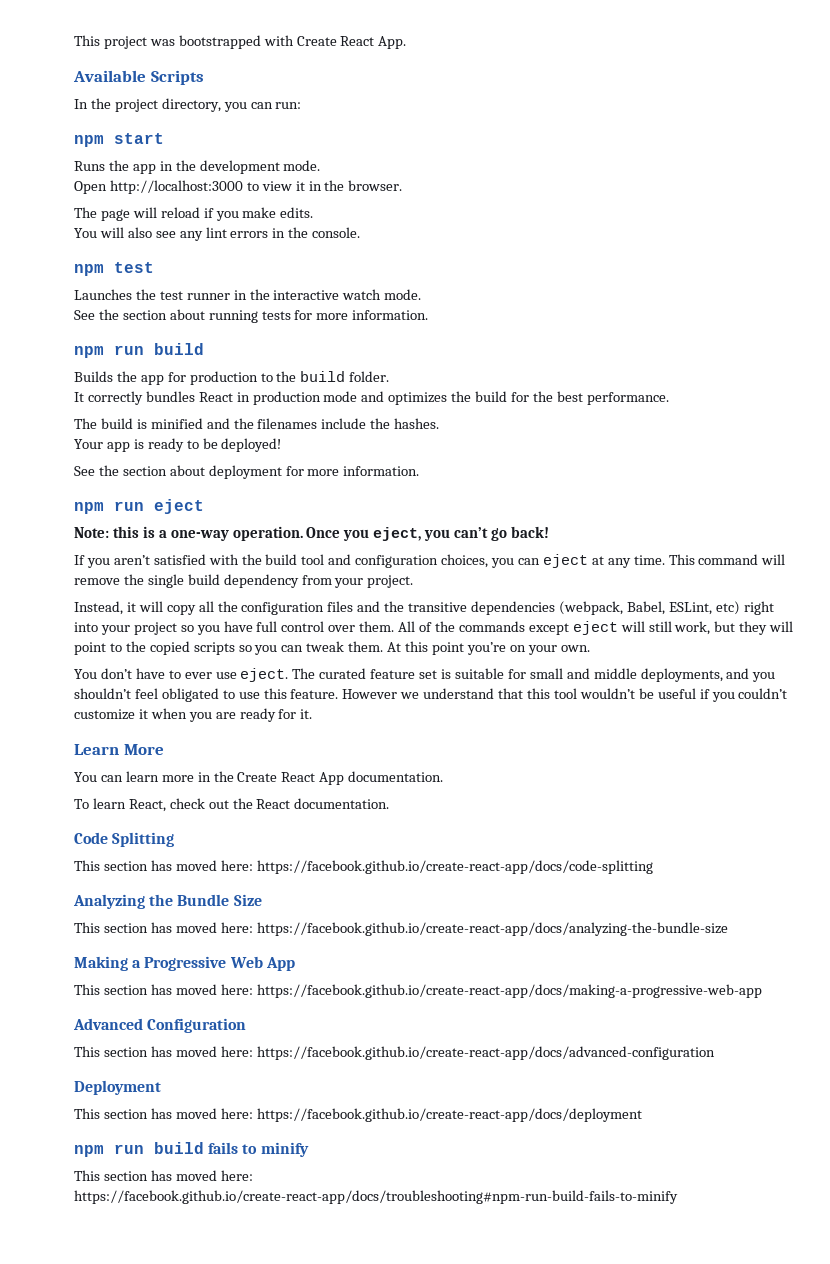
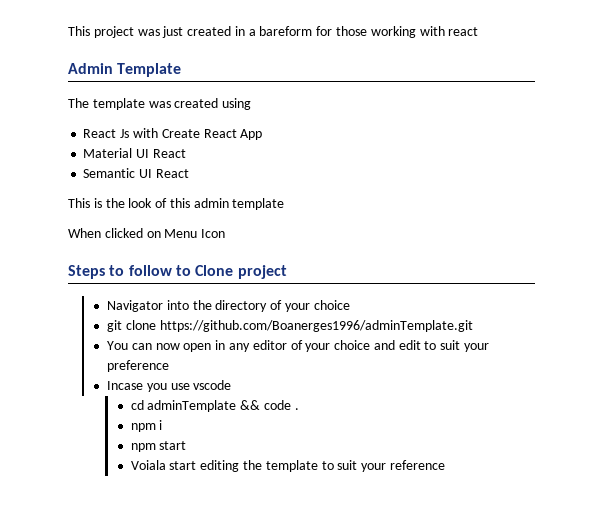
- This project was bootstrapped with Create React App.
- Available Scripts
- In the project directory, you can run:
+ This project was just created in a bareform for those working with react
+ Admin Template
+ The template was created using
+ React Js with Create React App
+ Material UI React
+ Semantic UI React
+ This is the look of this admin template
+ When clicked on Menu Icon
+ Steps to follow to Clone project
+ Navigator into the directory of your choice
+ git clone https://github.com/Boanerges1996/adminTemplate.git
+ You can now open in any editor of your choice and edit to suit your preference
+ Incase you use vscode
+ cd adminTemplate && code .
+ npm i
  npm start
- Runs the app in the development mode.
- Open http://localhost:3000 to view it in the browser.
- The page will reload if you make edits.
- You will also see any lint errors in the console.
- npm test
- Launches the test runner in the interactive watch mode.
- See the section about running tests for more information.
- npm run build
- Builds the app for production to the build folder.
- It correctly bundles React in production mode and optimizes the build for the best performance.
- The build is minified and the filenames include the hashes.
- Your app is ready to be deployed!
- See the section about deployment for more information.
- npm run eject
- Note: this is a one-way operation. Once you eject, you can’t go back!
- If you aren’t satisfied with the build tool and configuration choices, you can eject at any time. This command will remove the single build dependency from your project.
- Instead, it will copy all the configuration files and the transitive dependencies (webpack, Babel, ESLint, etc) right into your project so you have full control over them. All of the commands except eject will still work, but they will point to the copied scripts so you can tweak them. At this point you’re on your own.
- You don’t have to ever use eject. The curated feature set is suitable for small and middle deployments, and you shouldn’t feel obligated to use this feature. However we understand that this tool wouldn’t be useful if you couldn’t customize it when you are ready for it.
- Learn More
- You can learn more in the Create React App documentation.
- To learn React, check out the React documentation.
- Code Splitting
- This section has moved here: https://facebook.github.io/create-react-app/docs/code-splitting
- Analyzing the Bundle Size
- This section has moved here: https://facebook.github.io/create-react-app/docs/analyzing-the-bundle-size
- Making a Progressive Web App
- This section has moved here: https://facebook.github.io/create-react-app/docs/making-a-progressive-web-app
- Advanced Configuration
- This section has moved here: https://facebook.github.io/create-react-app/docs/advanced-configuration
- Deployment
- This section has moved here: https://facebook.github.io/create-react-app/docs/deployment
- npm run build fails to minify
- This section has moved here: https://facebook.github.io/create-react-app/docs/troubleshooting#npm-run-build-fails-to-minify
+ Voiala start editing the template to suit your reference

